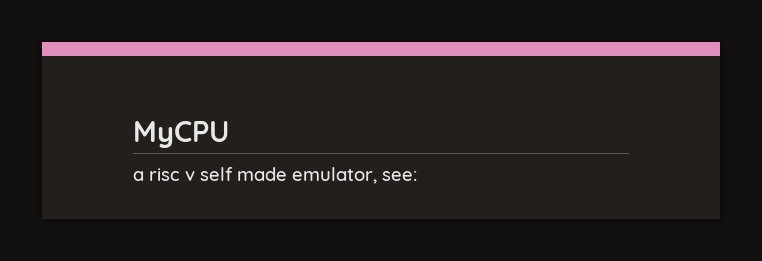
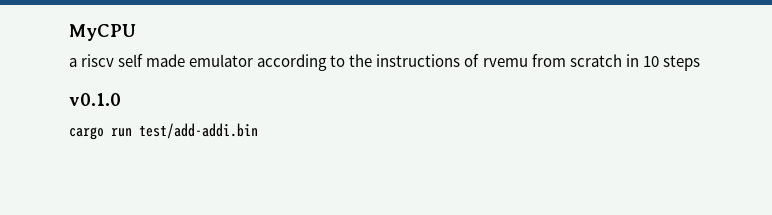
- a risc v self made emulator, see:
+ a riscv self made emulator according to the instructions of rvemu from scratch in 10 steps
+ v0.1.0
+ cargo run test/add-addi.bin

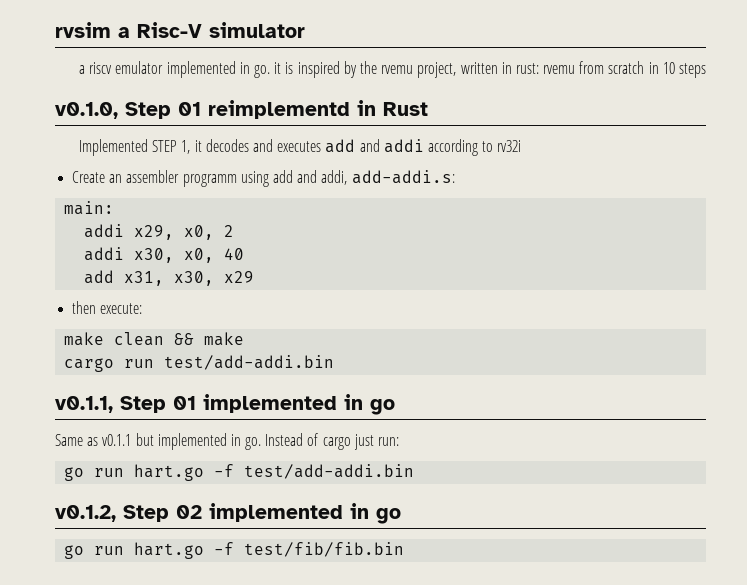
- MyCPU
- a riscv self made emulator according to the instructions of rvemu from scratch in 10 steps
+ rvsim a Risc-V simulator
+ a riscv emulator implemented in go. it is inspired by the rvemu project, written in rust: rvemu from scratch in 10 steps
- v0.1.0
+ v0.1.0, Step 01 reimplementd in Rust
+ Implemented STEP 1, it decodes and executes add and addi according to rv32i
+ Create an assembler programm using add and addi, add-addi.s:
+ main:
+ addi x29, x0, 2
+ addi x30, x0, 40
+ add x31, x30, x29
+ then execute:
+ make clean && make
  cargo run test/add-addi.bin
+ v0.1.1, Step 01 implemented in go
+ Same as v0.1.1 but implemented in go. Instead of cargo just run:
+ go run hart.go -f test/add-addi.bin
+ v0.1.2, Step 02 implemented in go
+ go run hart.go -f test/fib/fib.bin

